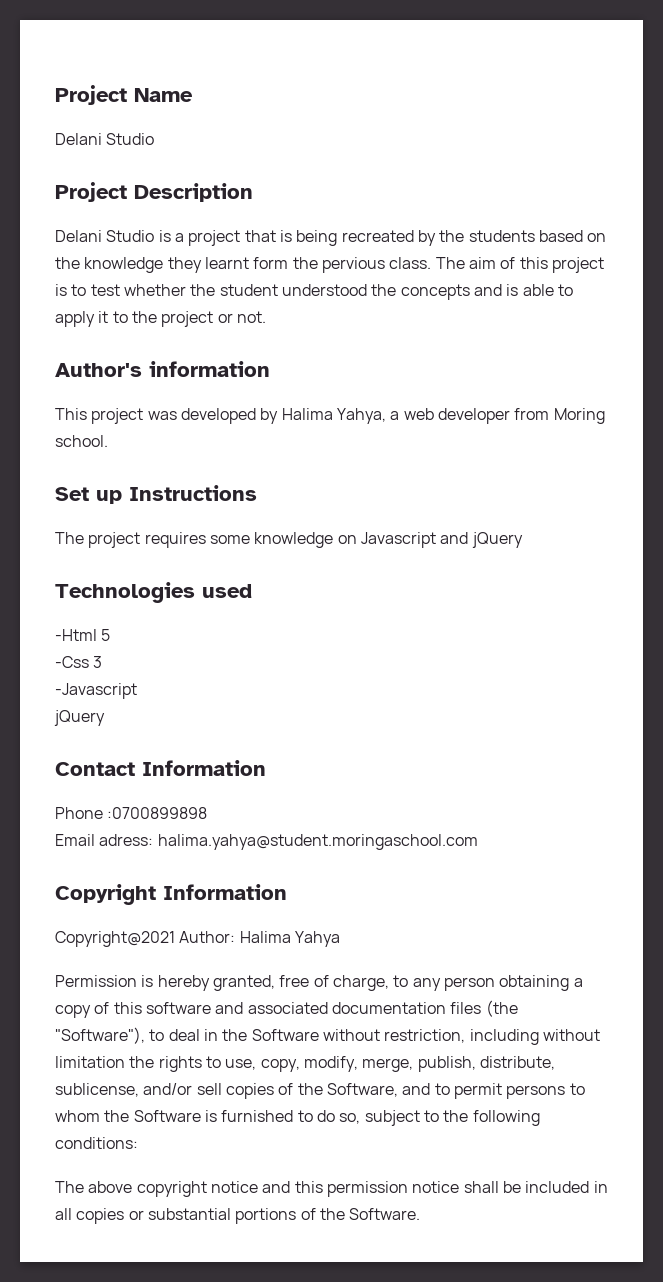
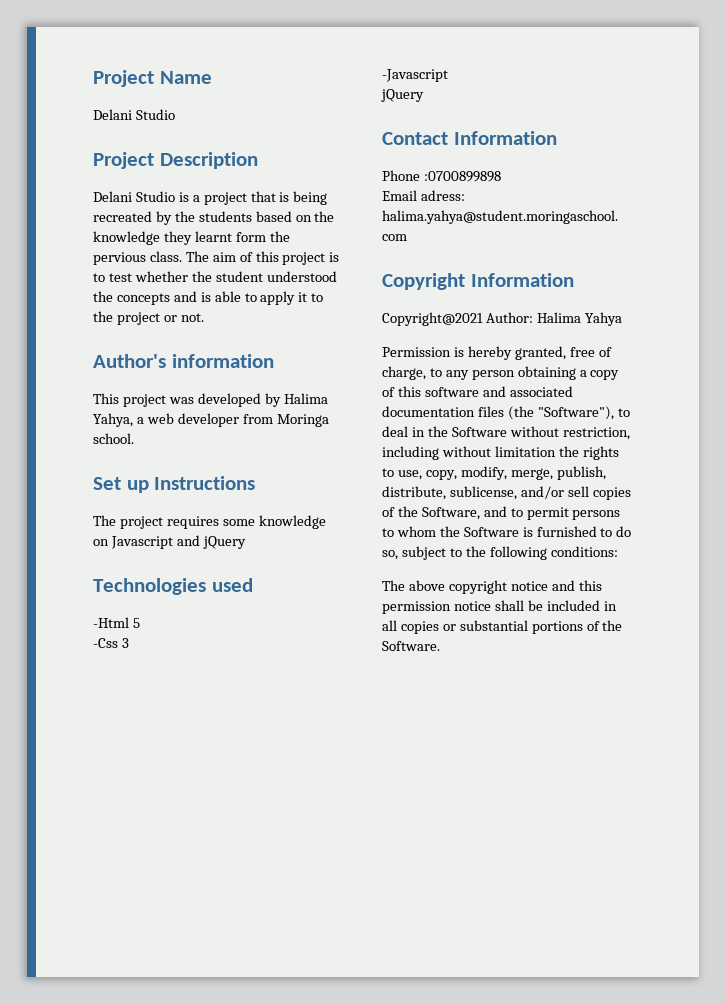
- This project was developed by Halima Yahya, a web developer from Moring school.
+ This project was developed by Halima Yahya, a web developer from Moringa school.

